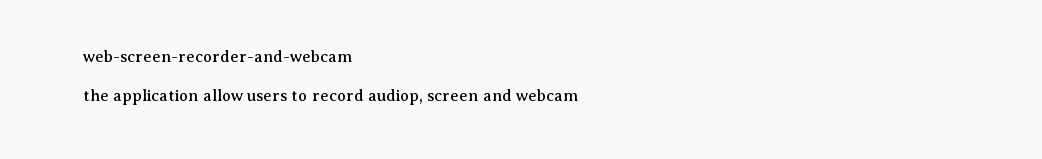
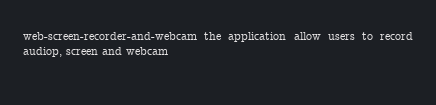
- web-screen-recorder-and-webcam
- the application allow users to record audiop, screen and webcam
+ web-screen-recorder-and-webcam the application allow users to record audiop, screen and webcam

